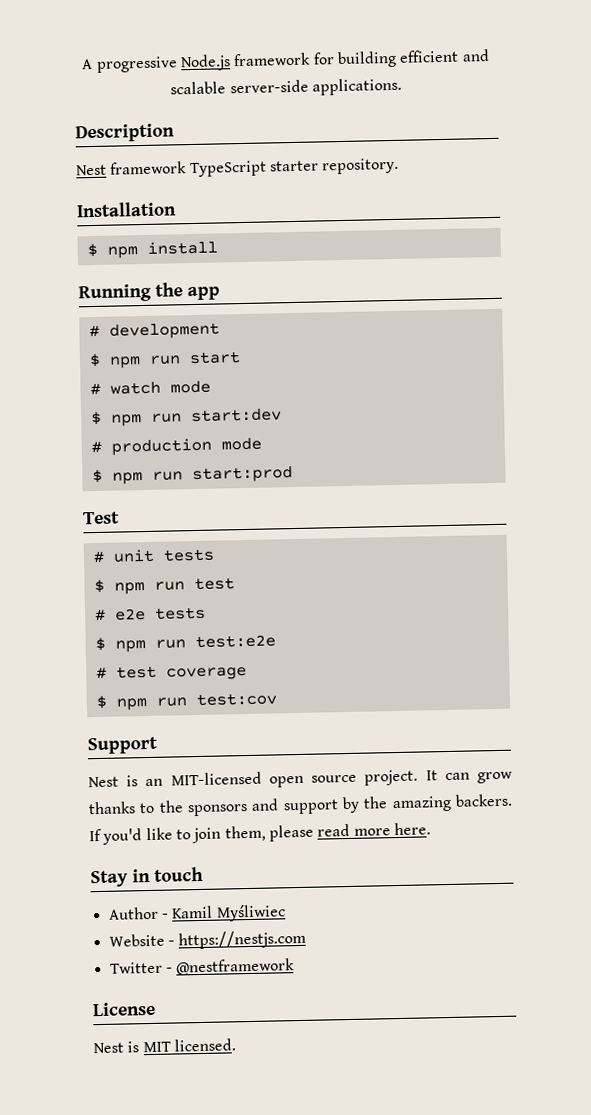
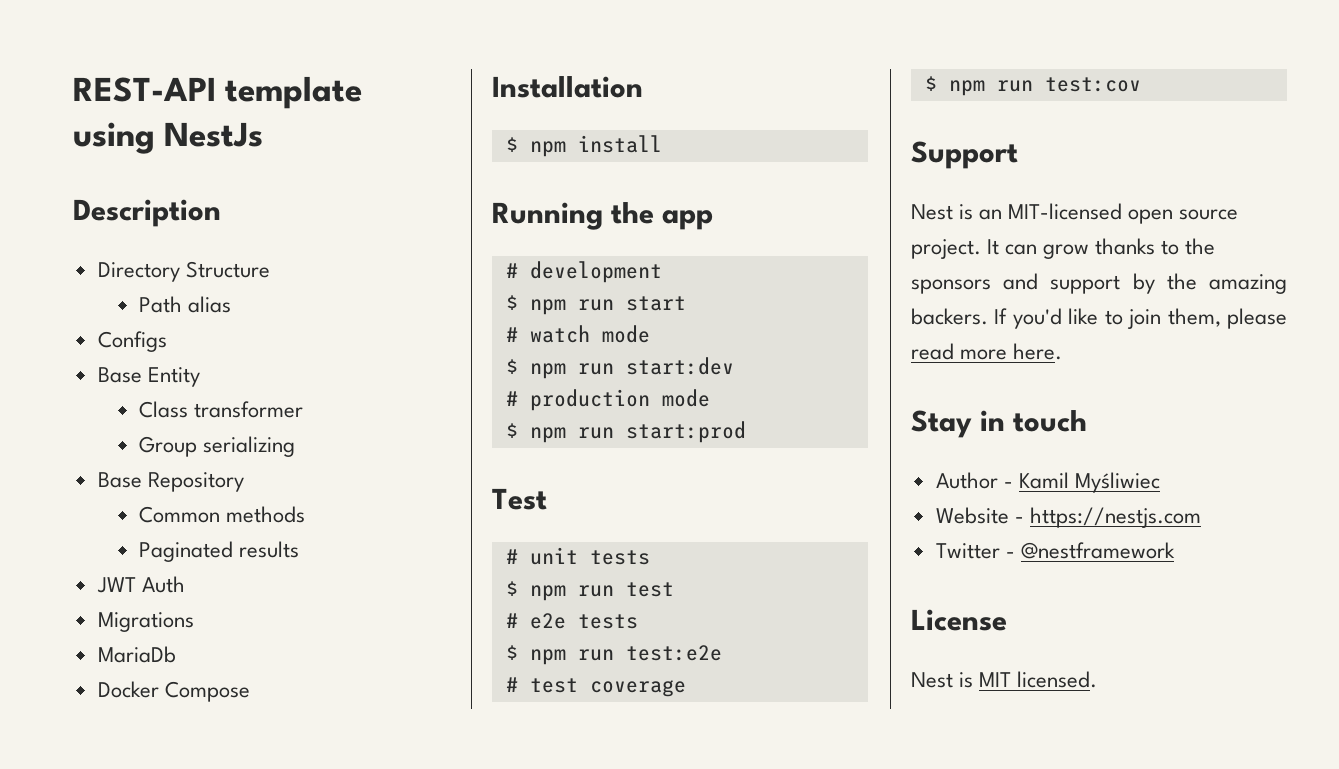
- A progressive Node.js framework for building efficient and scalable server-side applications.
+ REST-API template using NestJs
  Description
- Nest framework TypeScript starter repository.
+ Directory Structure
+ Path alias
+ Configs
+ Base Entity
+ Class transformer
+ Group serializing
+ Base Repository
+ Common methods
+ Paginated results
+ JWT Auth
+ Migrations
+ MariaDb
+ Docker Compose

